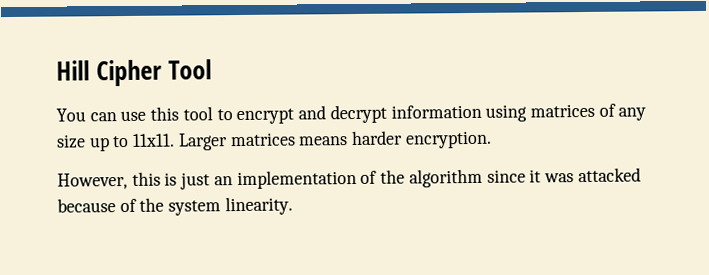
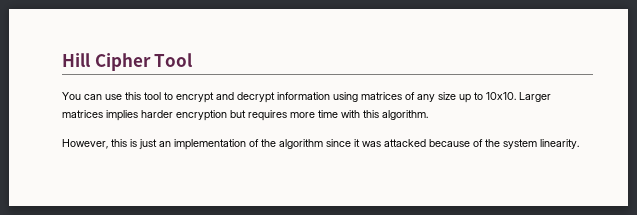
- You can use this tool to encrypt and decrypt information using matrices of any size up to 11x11.
+ You can use this tool to encrypt and decrypt information using matrices of any size up to 10x10.
- Larger matrices means harder encryption.
+ Larger matrices implies harder encryption but requires more time with this algorithm.

